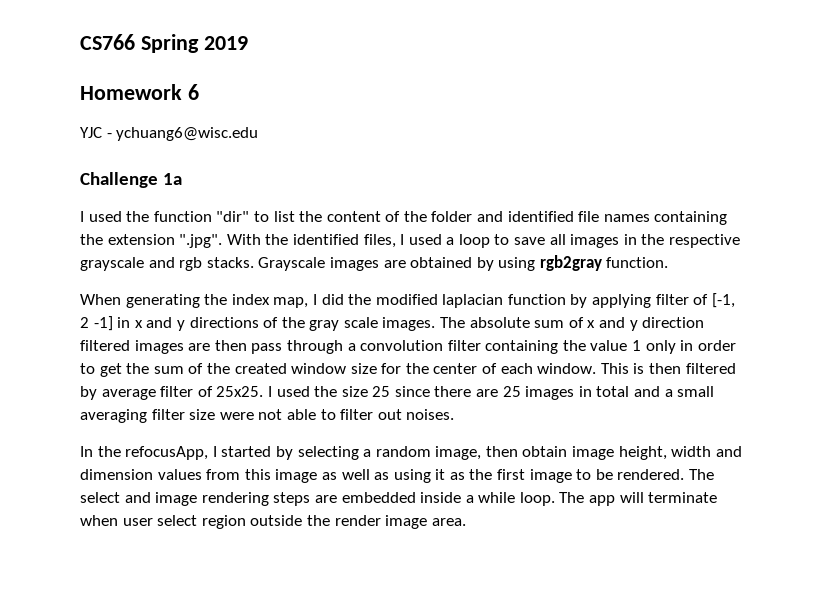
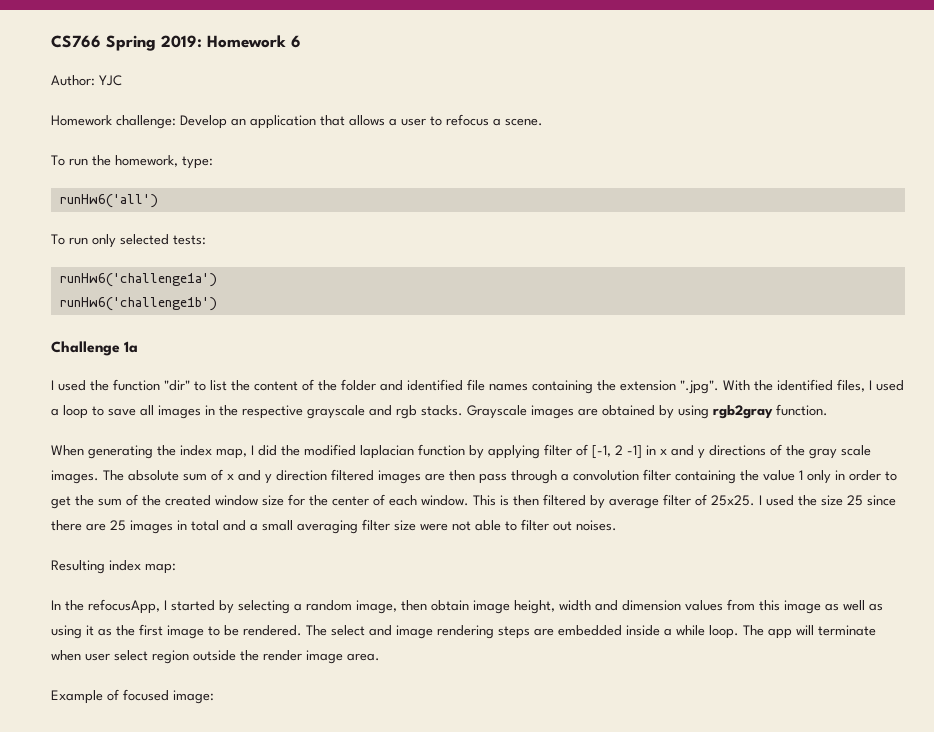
- CS766 Spring 2019
- Homework 6
+ CS766 Spring 2019: Homework 6
- YJC - ychuang6@wisc.edu
+ Author: YJC
+ Homework challenge: Develop an application that allows a user to refocus a scene.
+ To run the homework, type:
+ runHw6('all')
+ To run only selected tests:
+ runHw6('challenge1a')
+ runHw6('challenge1b')
+ Resulting index map:
+ Example of focused image:

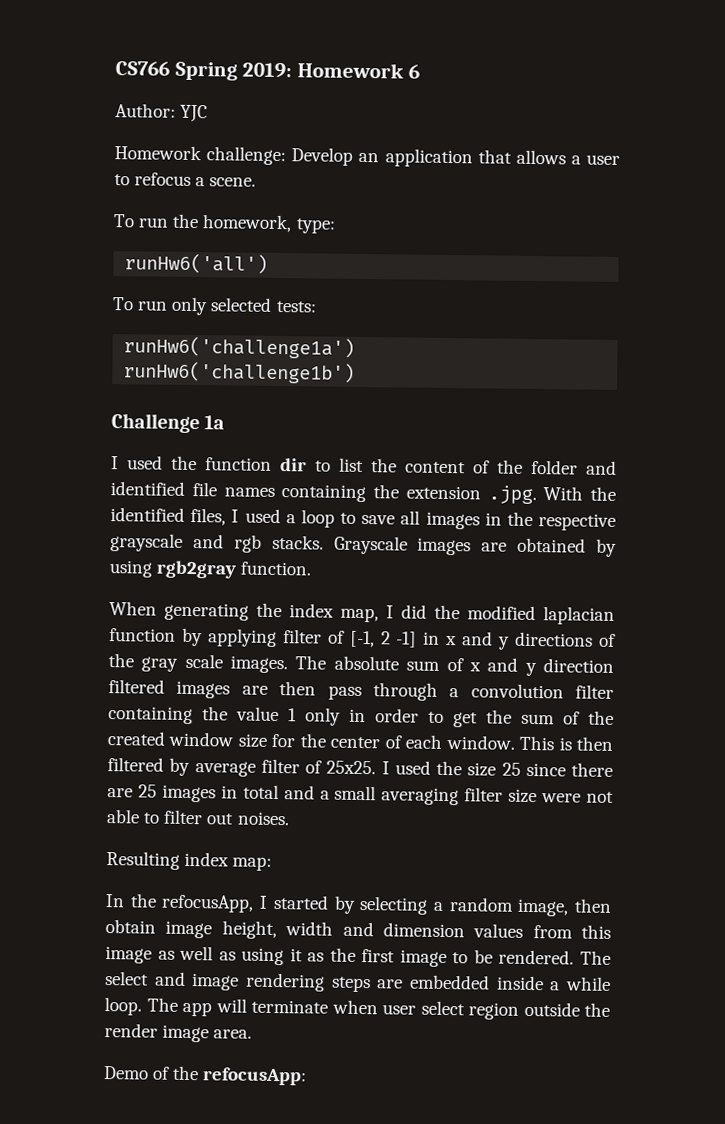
- I used the function "dir" to list the content of the folder and identified file names containing the extension ".jpg". With the identified files, I used a loop to save all images in the respective grayscale and rgb stacks.
+ I used the function dir to list the content of the folder and identified file names containing the extension .jpg. With the identified files, I used a loop to save all images in the respective grayscale and rgb stacks.
- Example of focused image:
+ Demo of the refocusApp:

